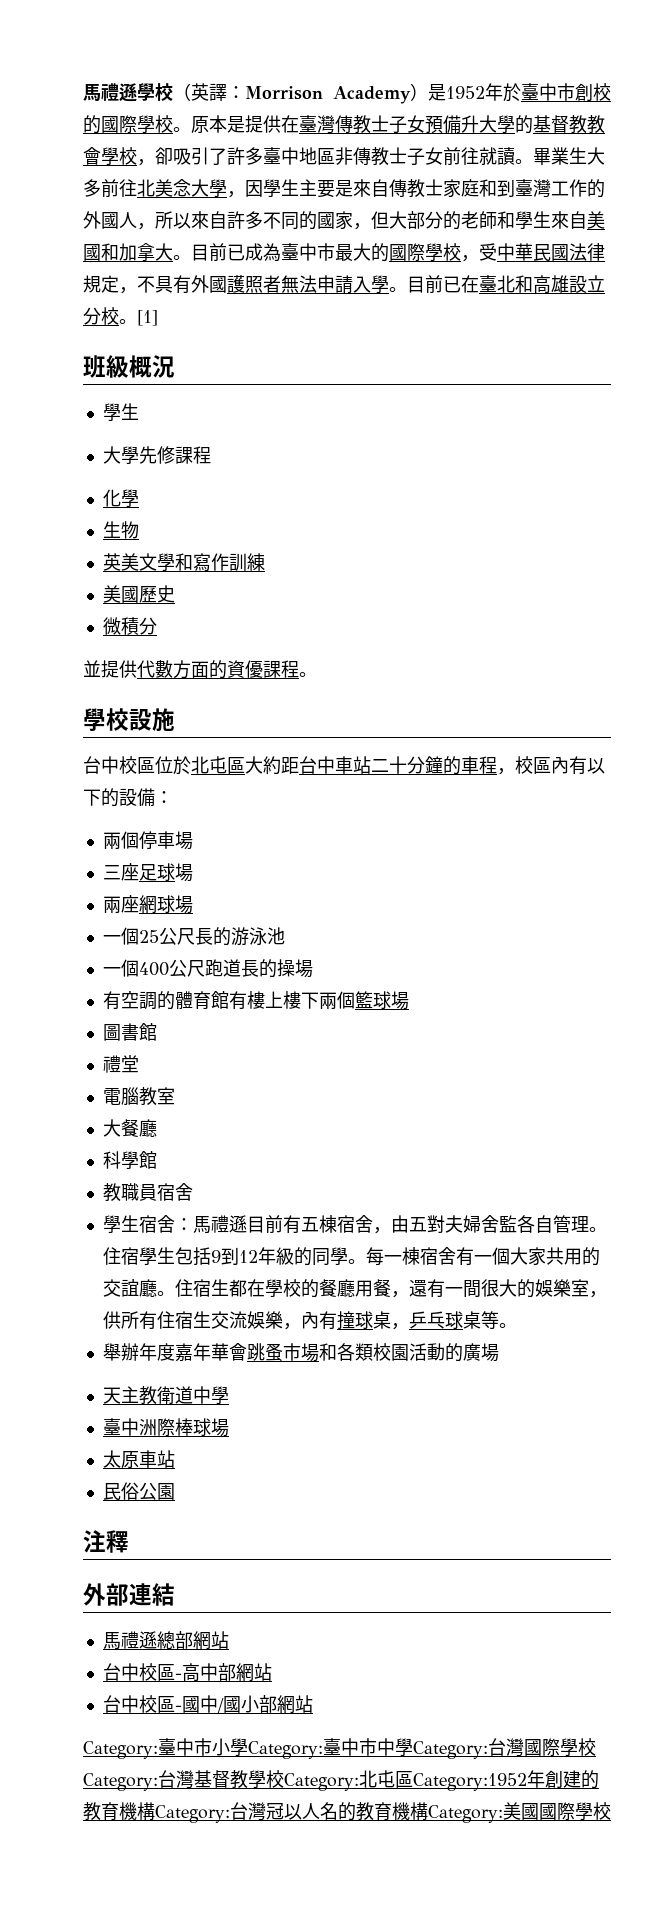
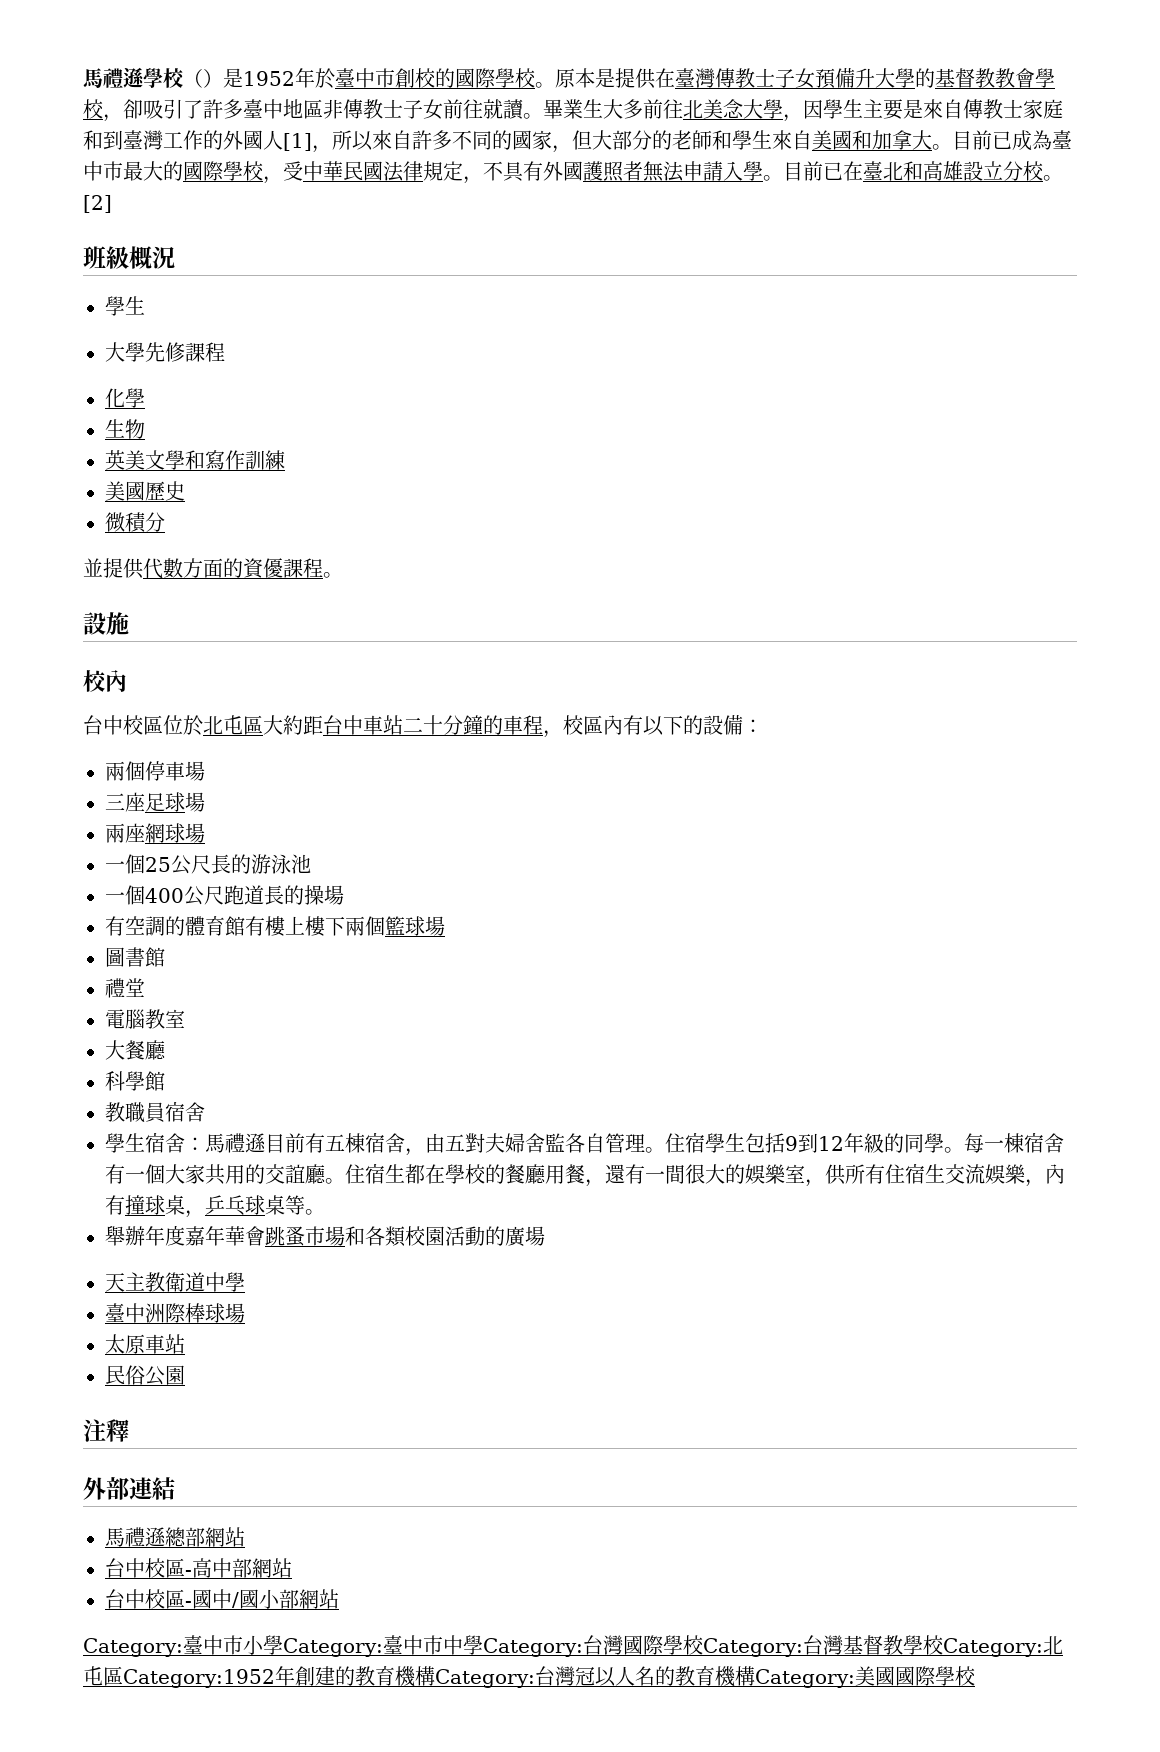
- 馬禮遜學校（英譯：Morrison Academy）是1952年於臺中市創校的國際學校。
+ 馬禮遜學校（）是1952年於臺中市創校的國際學校。
- 畢業生大多前往北美念大學，因學生主要是來自傳教士家庭和到臺灣工作的外國人，所以來自許多不同的國家，但大部分的老師和學生來自美國和加拿大。
+ 畢業生大多前往北美念大學，因學生主要是來自傳教士家庭和到臺灣工作的外國人[1]，所以來自許多不同的國家，但大部分的老師和學生來自美國和加拿大。
- [1]
+ [2]
- 學校設施
+ 設施
+ 校內

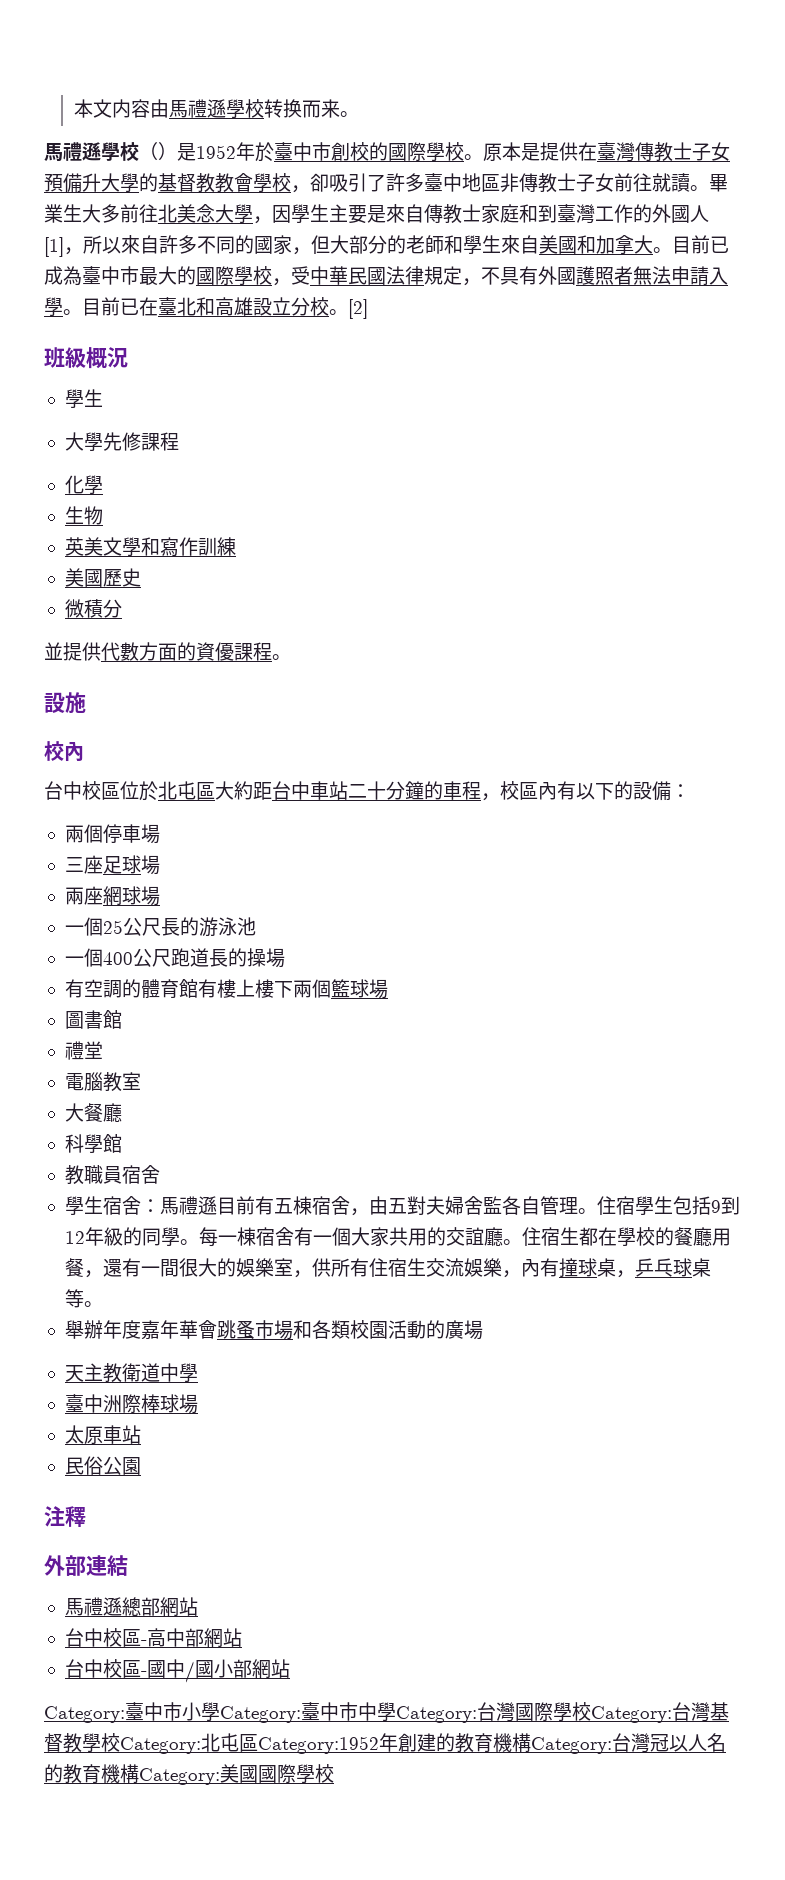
+ 本文内容由馬禮遜學校转换而来。

